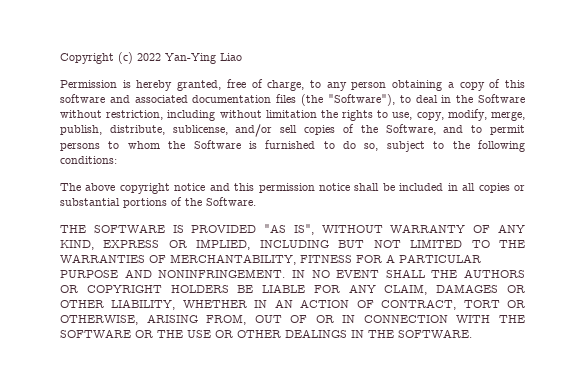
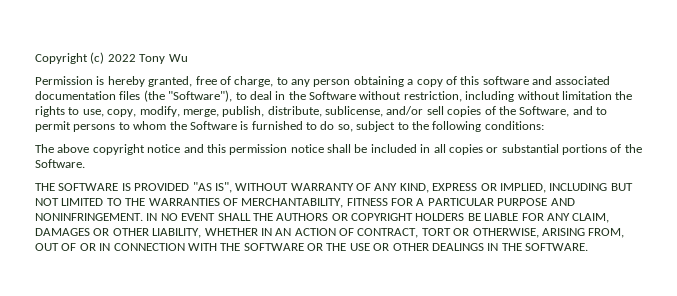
- Copyright (c) 2022 Yan-Ying Liao
+ Copyright (c) 2022 Tony Wu

